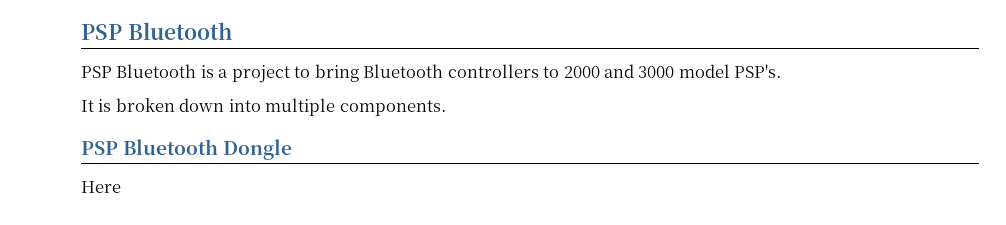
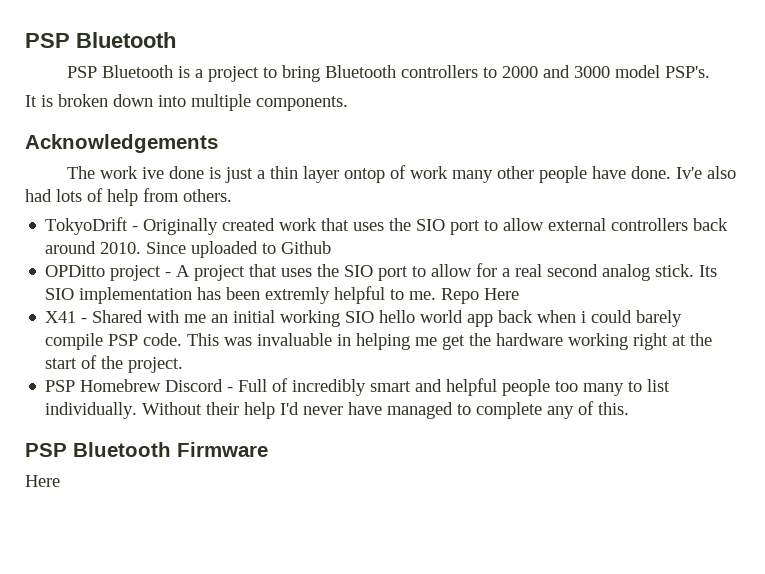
- PSP Bluetooth Dongle
+ Acknowledgements
+ The work ive done is just a thin layer ontop of work many other people have done. Iv'e also had lots of help from others.
+ TokyoDrift - Originally created work that uses the SIO port to allow external controllers back around 2010. Since uploaded to Github
+ OPDitto project - A project that uses the SIO port to allow for a real second analog stick. Its SIO implementation has been extremly helpful to me. Repo Here
+ X41 - Shared with me an initial working SIO hello world app back when i could barely compile PSP code. This was invaluable in helping me get the hardware working right at the start of the project.
+ PSP Homebrew Discord - Full of incredibly smart and helpful people too many to list individually. Without their help I'd never have managed to complete any of this.
+ PSP Bluetooth Firmware

